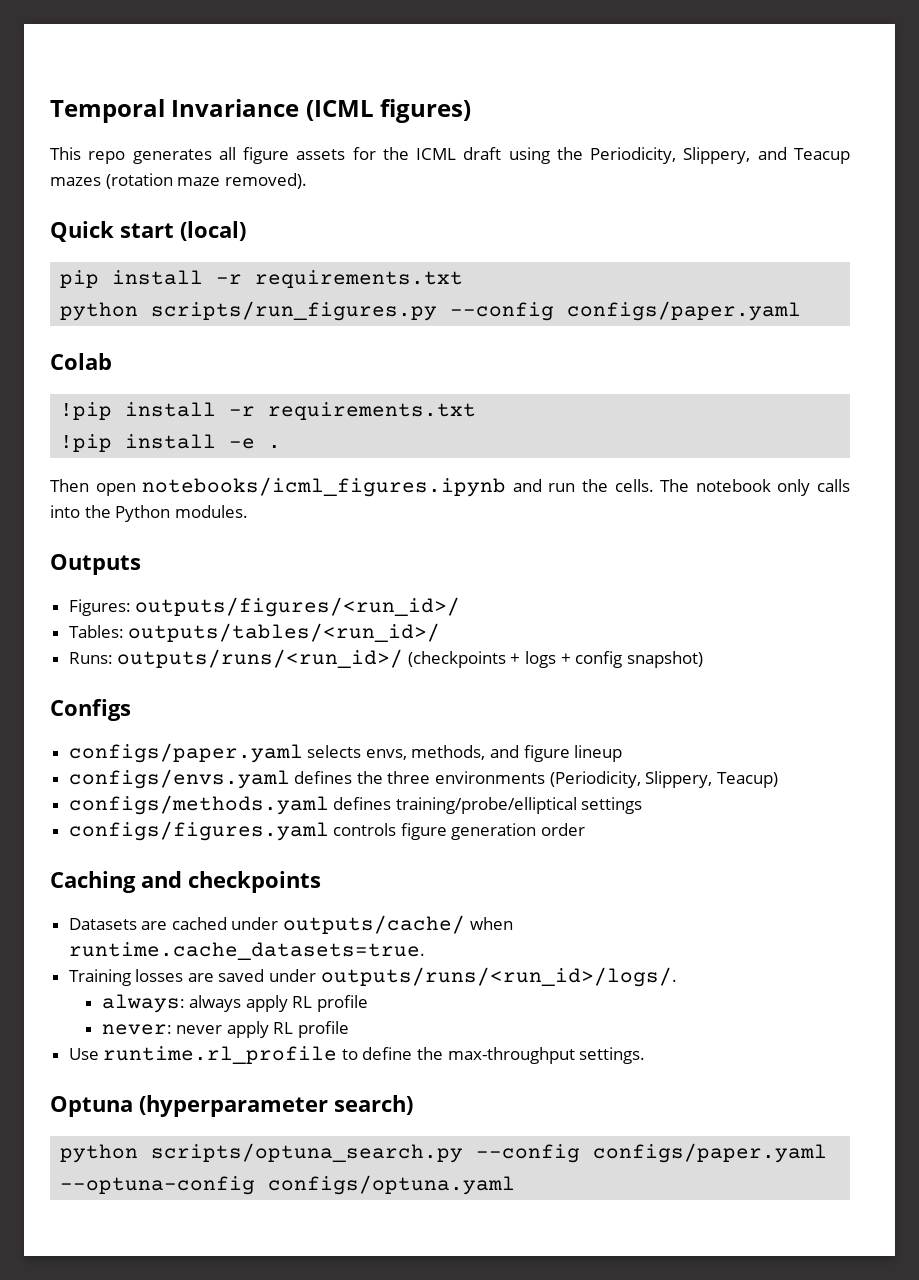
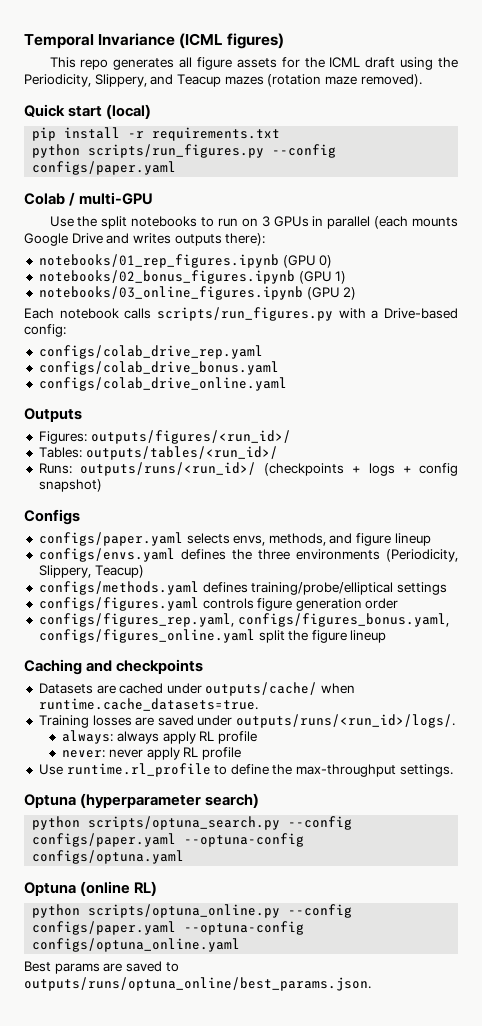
- Colab
- !pip install -r requirements.txt
- !pip install -e .
- Then open notebooks/icml_figures.ipynb and run the cells. The notebook only calls into the Python modules.
+ Colab / multi‑GPU
+ Use the split notebooks to run on 3 GPUs in parallel (each mounts Google Drive and writes outputs there):
+ notebooks/01_rep_figures.ipynb (GPU 0)
+ notebooks/02_bonus_figures.ipynb (GPU 1)
+ notebooks/03_online_figures.ipynb (GPU 2)
+ Each notebook calls scripts/run_figures.py with a Drive‑based config:
+ configs/colab_drive_rep.yaml
+ configs/colab_drive_bonus.yaml
+ configs/colab_drive_online.yaml
+ configs/figures_rep.yaml, configs/figures_bonus.yaml, configs/figures_online.yaml split the figure lineup
+ Optuna (online RL)
+ python scripts/optuna_online.py --config configs/paper.yaml --optuna-config configs/optuna_online.yaml
+ Best params are saved to outputs/runs/optuna_online/best_params.json.

